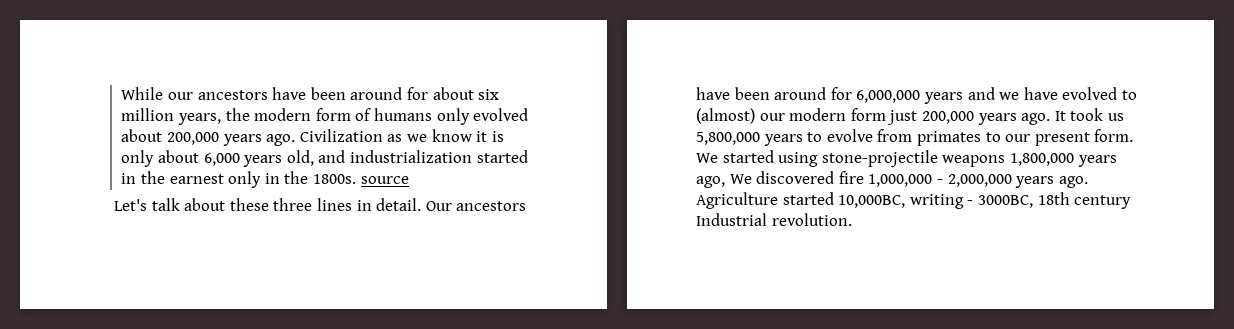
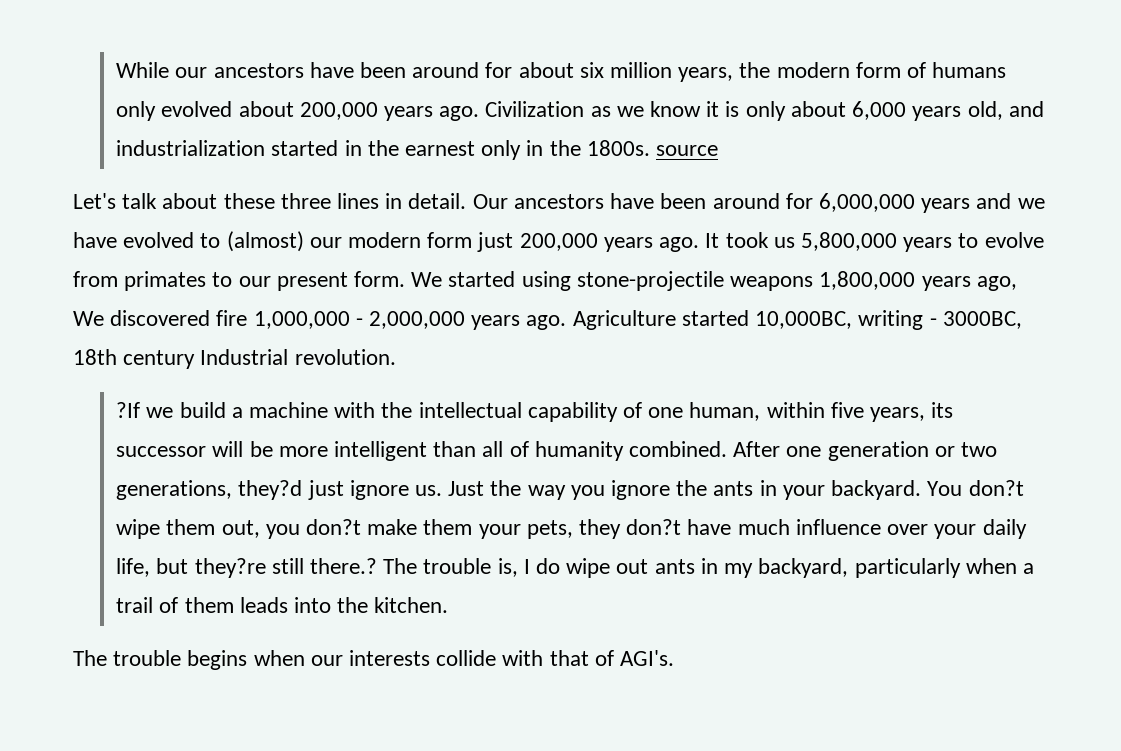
+ ?If we build a machine with the intellectual capability of one human, within five years, its successor will be more intelligent than all of humanity combined. After one generation or two generations, they?d just ignore us. Just the way you ignore the ants in your backyard. You don?t wipe them out, you don?t make them your pets, they don?t have much influence over your daily life, but they?re still there.? The trouble is, I do wipe out ants in my backyard, particularly when a trail of them leads into the kitchen.
+ The trouble begins when our interests collide with that of AGI's.

